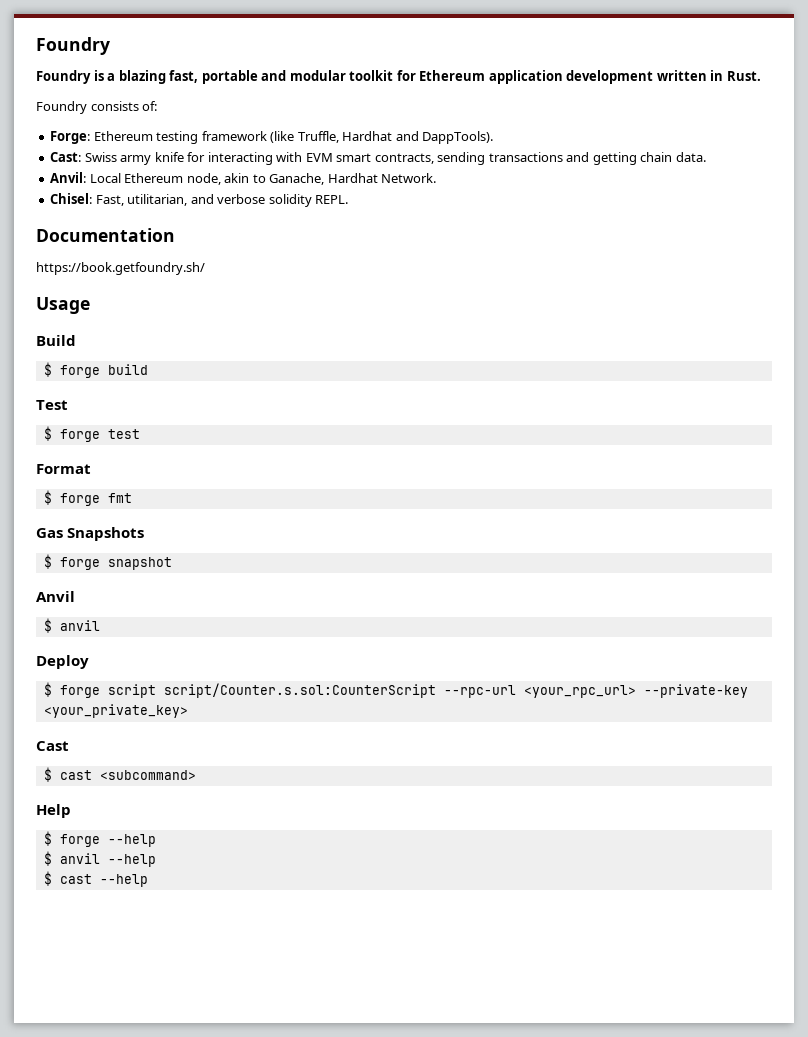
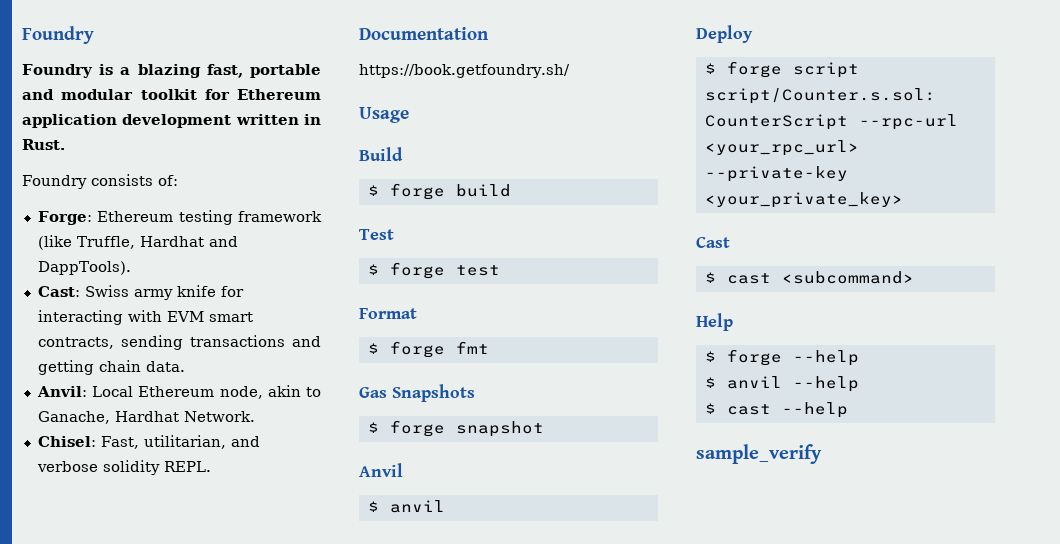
+ sample_verify

